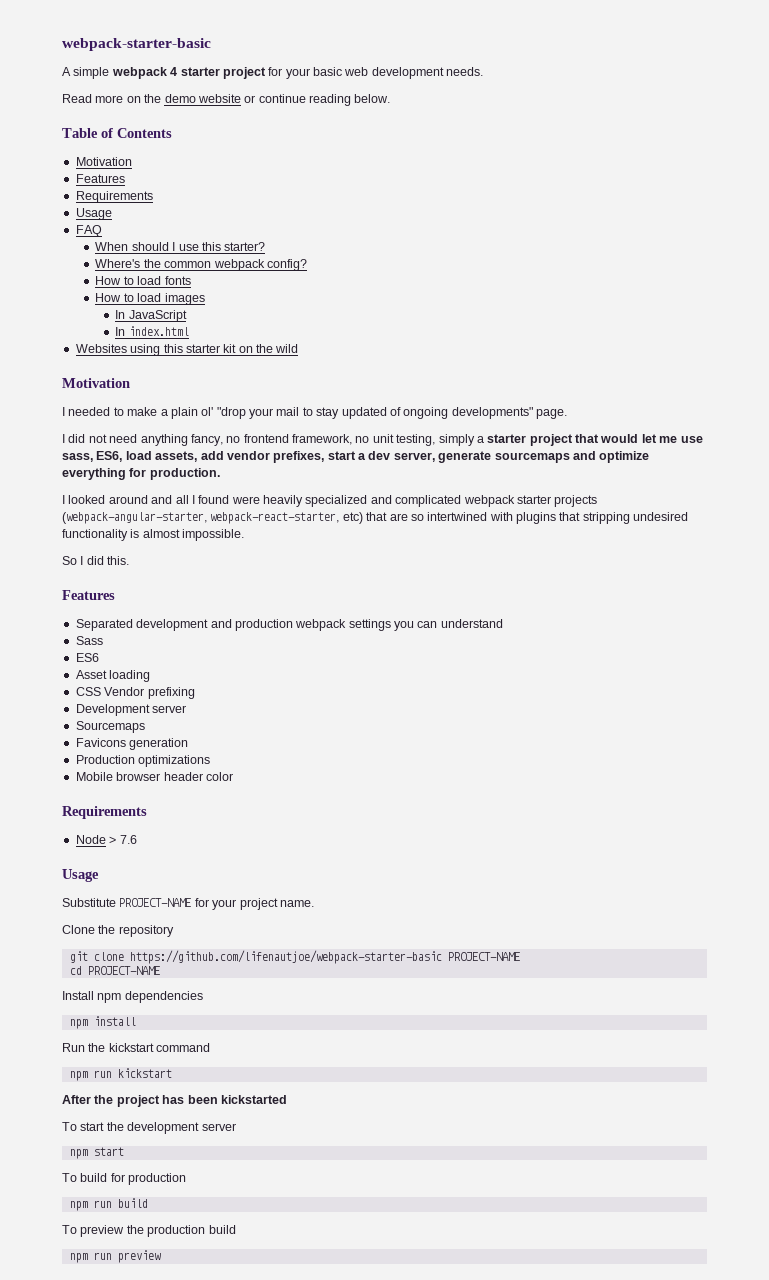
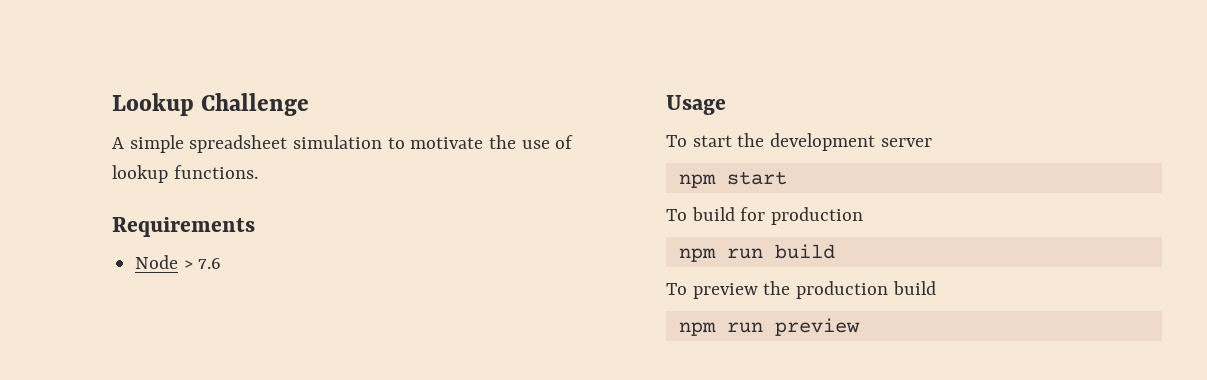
- webpack-starter-basic
+ Lookup Challenge
- A simple webpack 4 starter project for your basic web development needs.
- Read more on the demo website or continue reading below.
- Table of Contents
- Motivation
- Features
- Requirements
- Usage
- FAQ
- When should I use this starter?
- Where's the common webpack config?
- How to load fonts
- How to load images
- In JavaScript
- In index.html
- Websites using this starter kit on the wild
- Motivation
- I needed to make a plain ol' "drop your mail to stay updated of ongoing developments" page.
- I did not need anything fancy, no frontend framework, no unit testing, simply a starter project that would let me use sass, ES6, load assets, add vendor prefixes, start a dev server, generate sourcemaps and optimize everything for production.
- I looked around and all I found were heavily specialized and complicated webpack starter projects (webpack-angular-starter, webpack-react-starter, etc) that are so intertwined with plugins that stripping undesired functionality is almost impossible.
- So I did this.
- Features
- Separated development and production webpack settings you can understand
- Sass
- ES6
- Asset loading
- CSS Vendor prefixing
- Development server
- Sourcemaps
- Favicons generation
- Production optimizations
- Mobile browser header color
+ A simple spreadsheet simulation to motivate the use of lookup functions.
- Substitute PROJECT-NAME for your project name.
- Clone the repository
- git clone https://github.com/lifenautjoe/webpack-starter-basic PROJECT-NAME
- cd PROJECT-NAME
- Install npm dependencies
- npm install
- Run the kickstart command
- npm run kickstart
- After the project has been kickstarted

